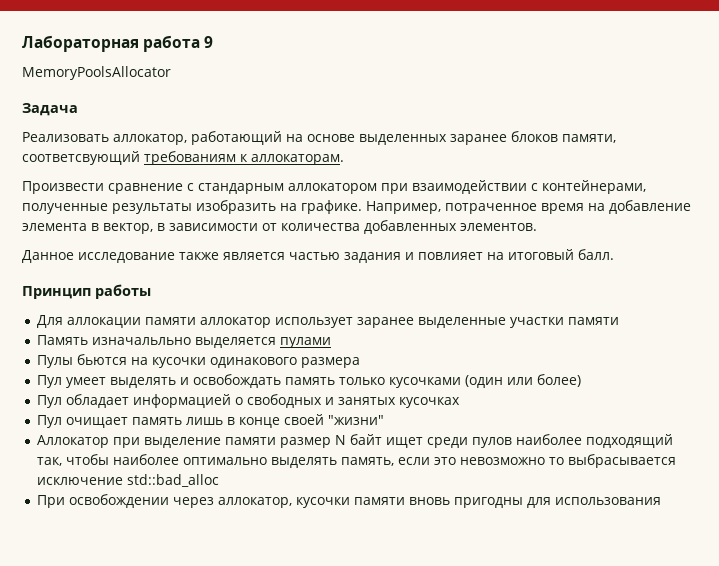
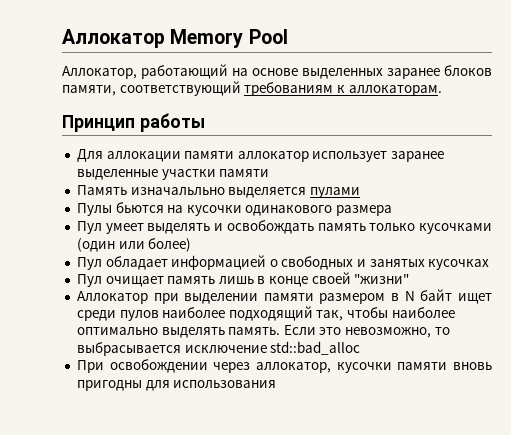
- Лабораторная работа 9
- MemoryPoolsAllocator
- Задача
- Реализовать аллокатор, работающий на основе выделенных заранее блоков памяти, соответсвующий требованиям к аллокаторам.
+ Аллокатор Memory Pool
+ Аллокатор, работающий на основе выделенных заранее блоков памяти, соответствующий требованиям к аллокаторам.
- Произвести сравнение с стандарным аллокатором при взаимодействии с контейнерами, полученные результаты изобразить на графике. Например, потраченное время на добавление элемента в вектор, в зависимости от количества добавленных элементов.
- Данное исследование также является частью задания и повлияет на итоговый балл.
- Аллокатор при выделение памяти размер N байт ищет среди пулов наиболее подходящий так, чтобы наиболее оптимально выделять память, если это невозможно то выбрасывается исключение std::bad_alloc
+ Аллокатор при выделении памяти размером в N байт ищет среди пулов наиболее подходящий так, чтобы наиболее оптимально выделять память. Если это невозможно, то выбрасывается исключение std::bad_alloc

